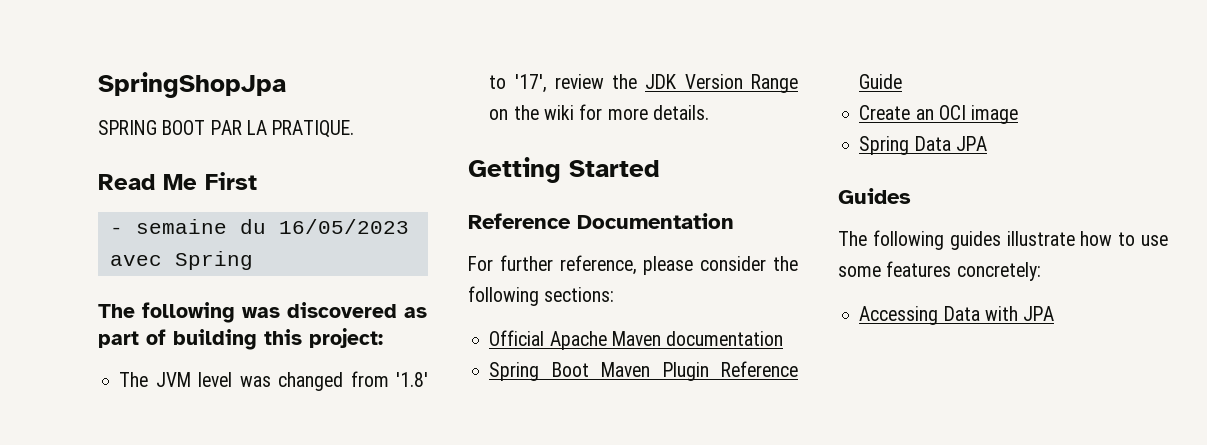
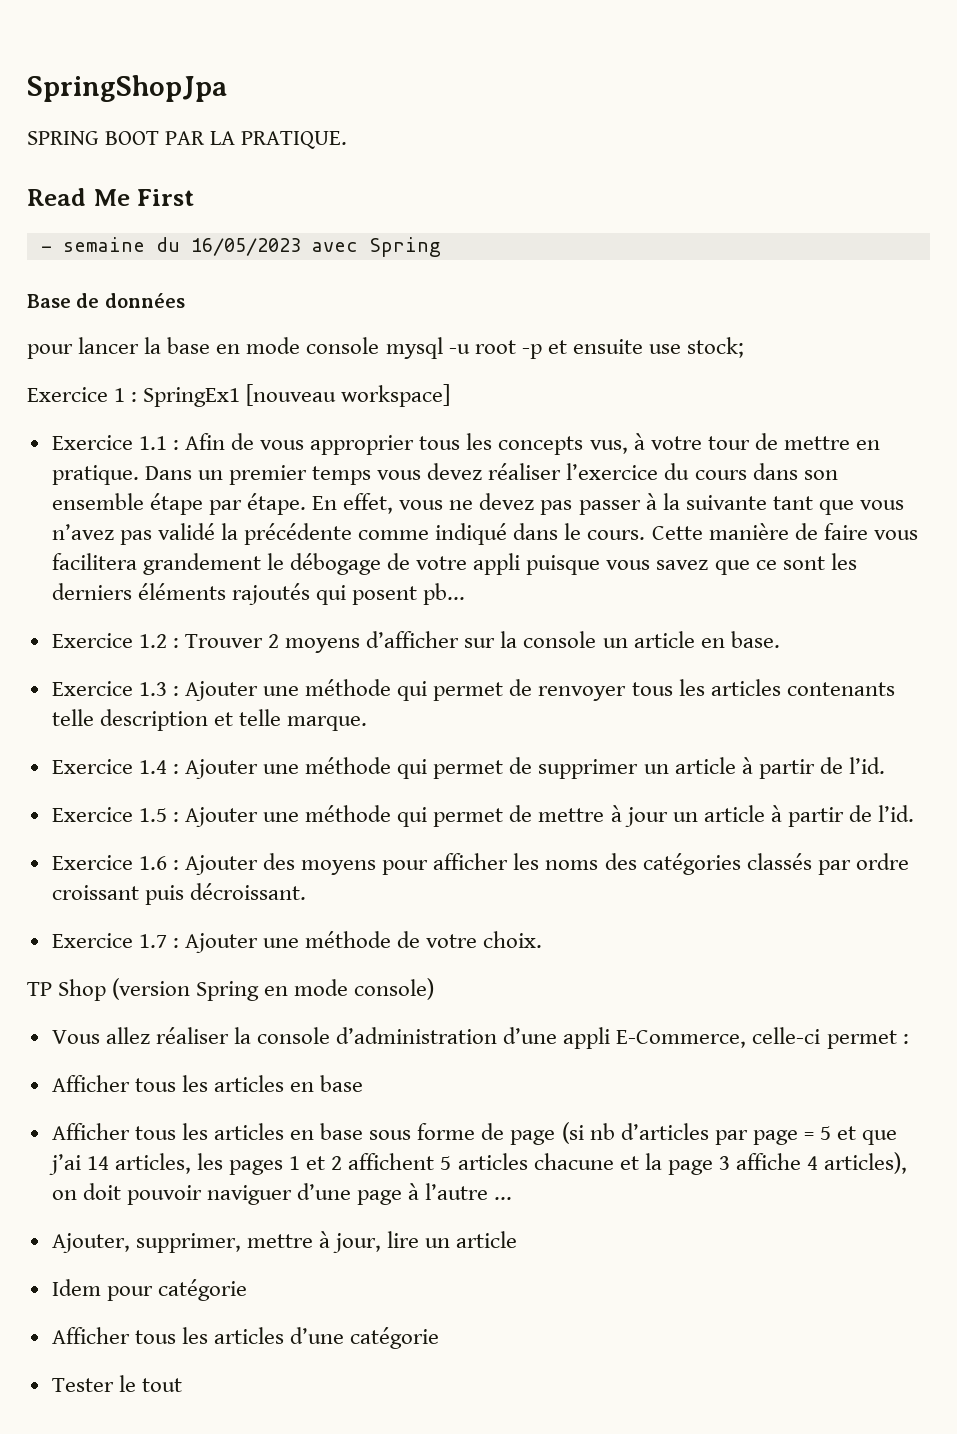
- The following was discovered as part of building this project:
- The JVM level was changed from '1.8' to '17', review the JDK Version Range on the wiki for more details.
- Getting Started
- Reference Documentation
- For further reference, please consider the following sections:
- Official Apache Maven documentation
- Spring Boot Maven Plugin Reference Guide
- Create an OCI image
- Spring Data JPA
- Guides
- The following guides illustrate how to use some features concretely:
- Accessing Data with JPA
+ Base de données
+ pour lancer la base en mode console mysql -u root -p et ensuite use stock;
+ Exercice 1 : SpringEx1 [nouveau workspace]
+ Exercice 1.1 : Afin de vous approprier tous les concepts vus, à votre tour de mettre en pratique. Dans un premier temps vous devez réaliser l’exercice du cours dans son ensemble étape par étape. En effet, vous ne devez pas passer à la suivante tant que vous n’avez pas validé la précédente comme indiqué dans le cours. Cette manière de faire vous facilitera grandement le débogage de votre appli puisque vous savez que ce sont les derniers éléments rajoutés qui posent pb...
+ Exercice 1.2 : Trouver 2 moyens d’afficher sur la console un article en base.
+ Exercice 1.3 : Ajouter une méthode qui permet de renvoyer tous les articles contenants telle description et telle marque.
+ Exercice 1.4 : Ajouter une méthode qui permet de supprimer un article à partir de l’id.
+ Exercice 1.5 : Ajouter une méthode qui permet de mettre à jour un article à partir de l’id.
+ Exercice 1.6 : Ajouter des moyens pour afficher les noms des catégories classés par ordre croissant puis décroissant.
+ Exercice 1.7 : Ajouter une méthode de votre choix.
+ TP Shop (version Spring en mode console)
+ Vous allez réaliser la console d’administration d’une appli E-Commerce, celle-ci permet :
+ Afficher tous les articles en base
+ Afficher tous les articles en base sous forme de page (si nb d’articles par page = 5 et que j’ai 14 articles, les pages 1 et 2 affichent 5 articles chacune et la page 3 affiche 4 articles), on doit pouvoir naviguer d’une page à l’autre ...
+ Ajouter, supprimer, mettre à jour, lire un article
+ Idem pour catégorie
+ Afficher tous les articles d’une catégorie
+ Tester le tout

